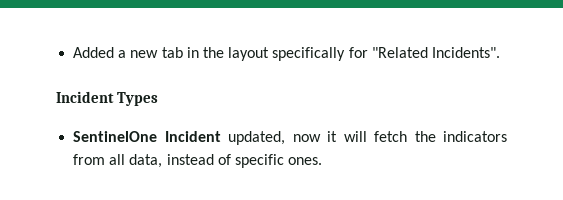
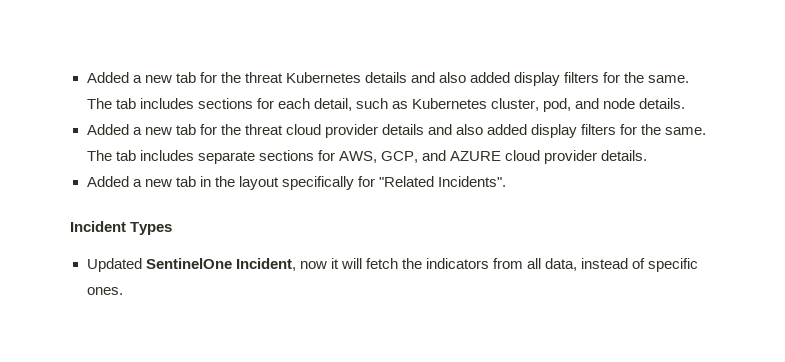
+ Added a new tab for the threat Kubernetes details and also added display filters for the same. The tab includes sections for each detail, such as Kubernetes cluster, pod, and node details.
+ Added a new tab for the threat cloud provider details and also added display filters for the same. The tab includes separate sections for AWS, GCP, and AZURE cloud provider details.
- SentinelOne Incident updated, now it will fetch the indicators from all data, instead of specific ones.
+ Updated SentinelOne Incident, now it will fetch the indicators from all data, instead of specific ones.

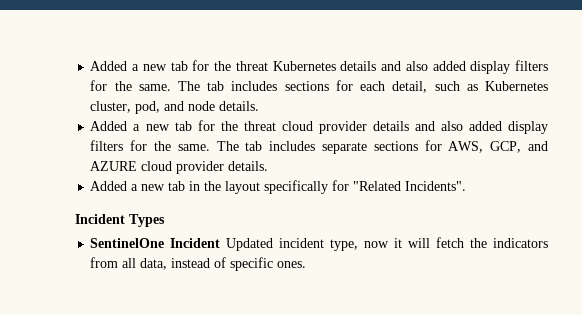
- Updated SentinelOne Incident, now it will fetch the indicators from all data, instead of specific ones.
+ SentinelOne Incident Updated incident type, now it will fetch the indicators from all data, instead of specific ones.

